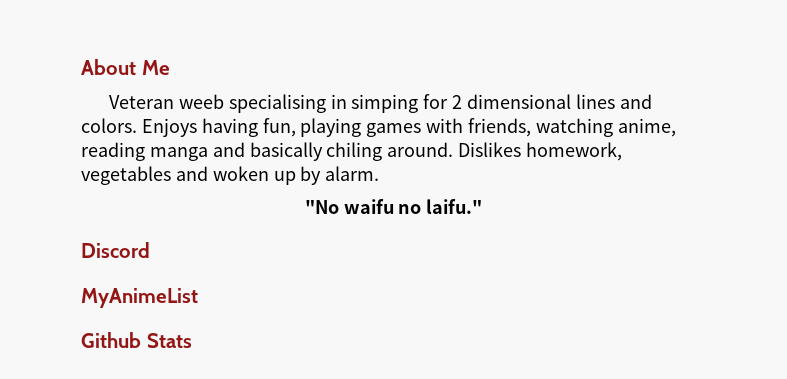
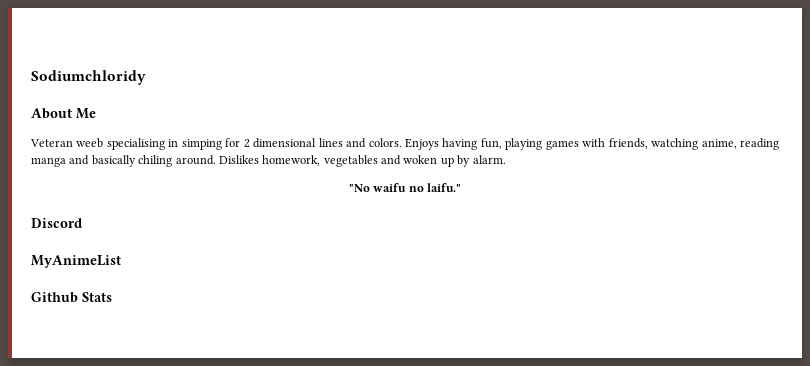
+ Sodiumchloridy

